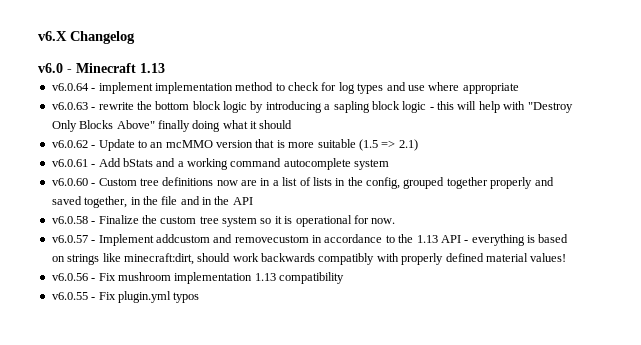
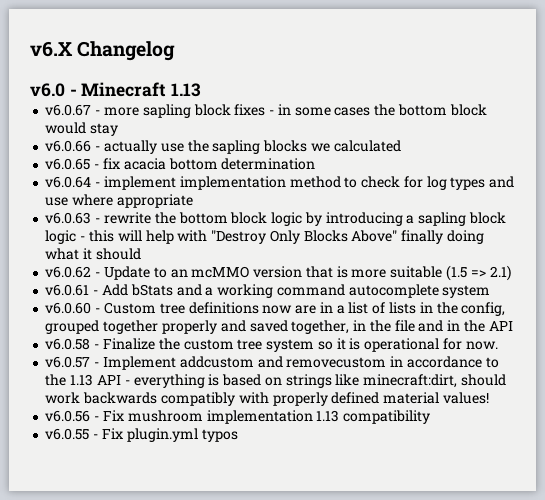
+ v6.0.67 - more sapling block fixes - in some cases the bottom block would stay
+ v6.0.66 - actually use the sapling blocks we calculated
+ v6.0.65 - fix acacia bottom determination

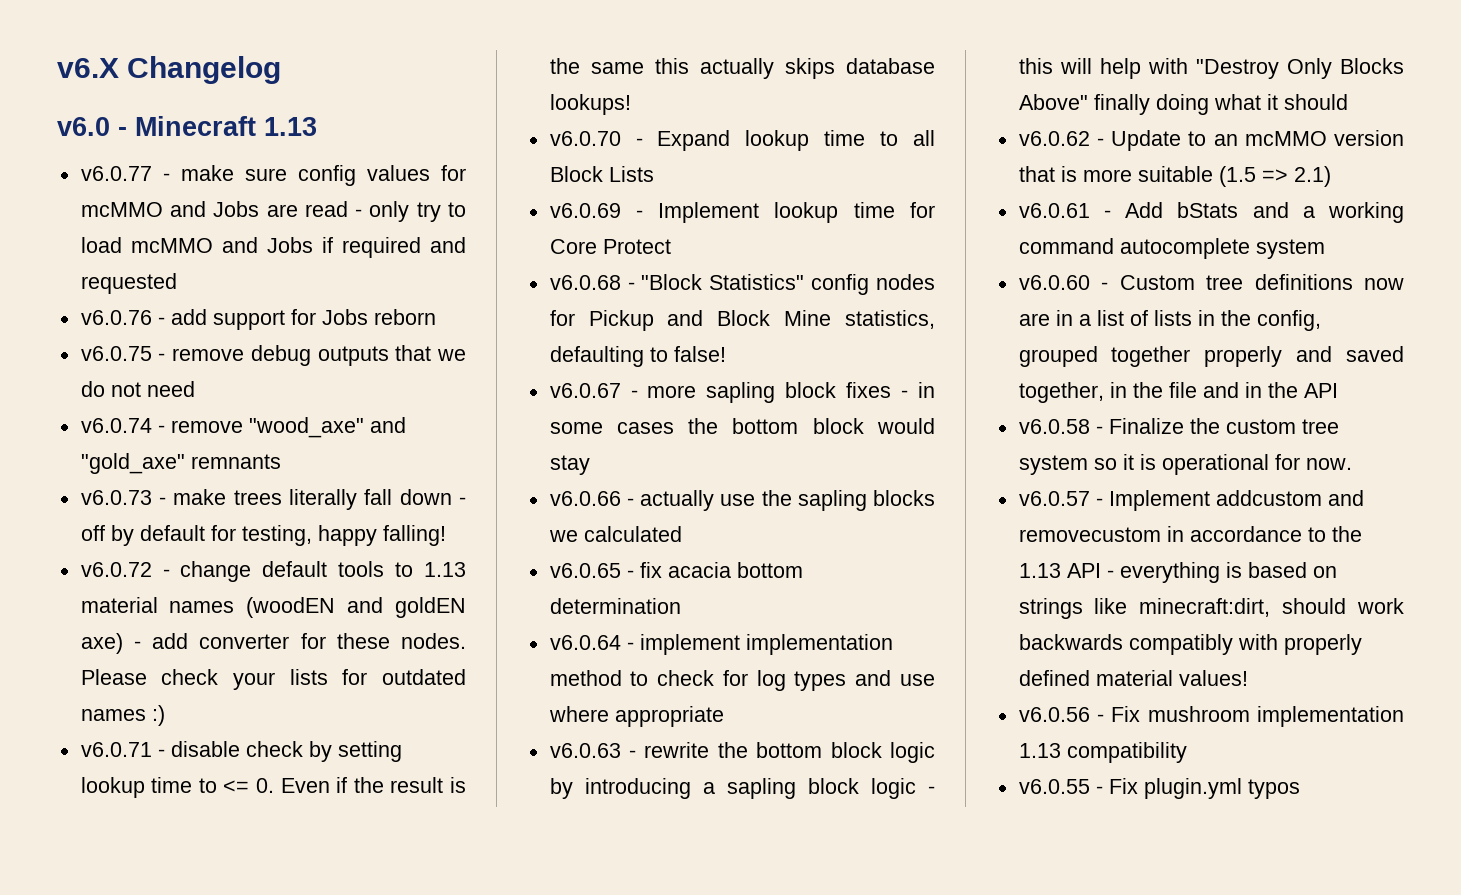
+ v6.0.77 - make sure config values for mcMMO and Jobs are read - only try to load mcMMO and Jobs if required and requested
+ v6.0.76 - add support for Jobs reborn
+ v6.0.75 - remove debug outputs that we do not need
+ v6.0.74 - remove "wood_axe" and "gold_axe" remnants
+ v6.0.73 - make trees literally fall down - off by default for testing, happy falling!
+ v6.0.72 - change default tools to 1.13 material names (woodEN and goldEN axe) - add converter for these nodes. Please check your lists for outdated names :)
+ v6.0.71 - disable check by setting lookup time to <= 0. Even if the result is the same this actually skips database lookups!
+ v6.0.70 - Expand lookup time to all Block Lists
+ v6.0.69 - Implement lookup time for Core Protect
+ v6.0.68 - "Block Statistics" config nodes for Pickup and Block Mine statistics, defaulting to false!

